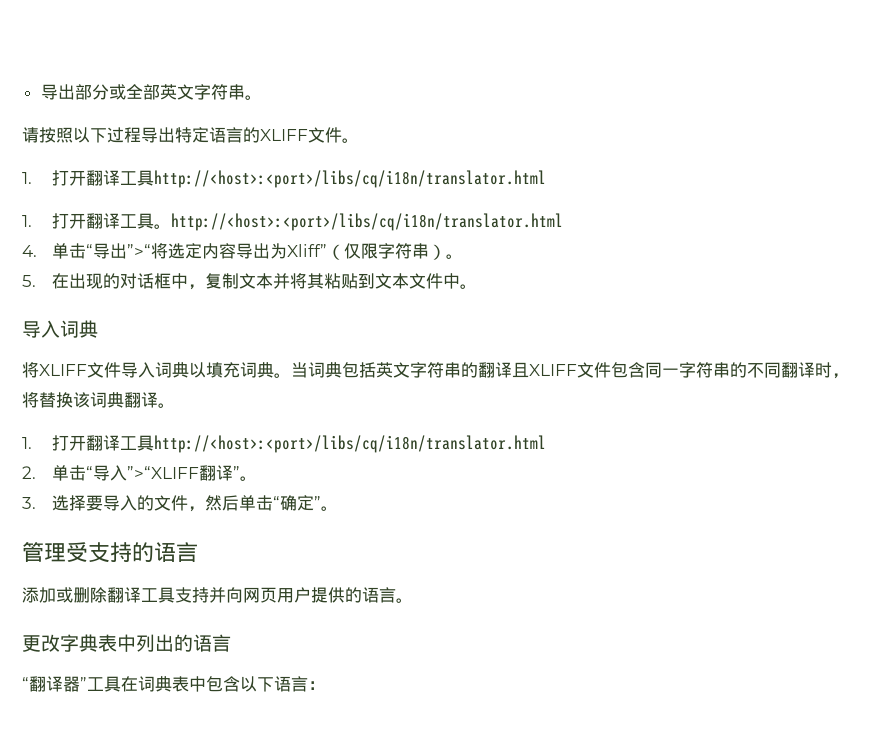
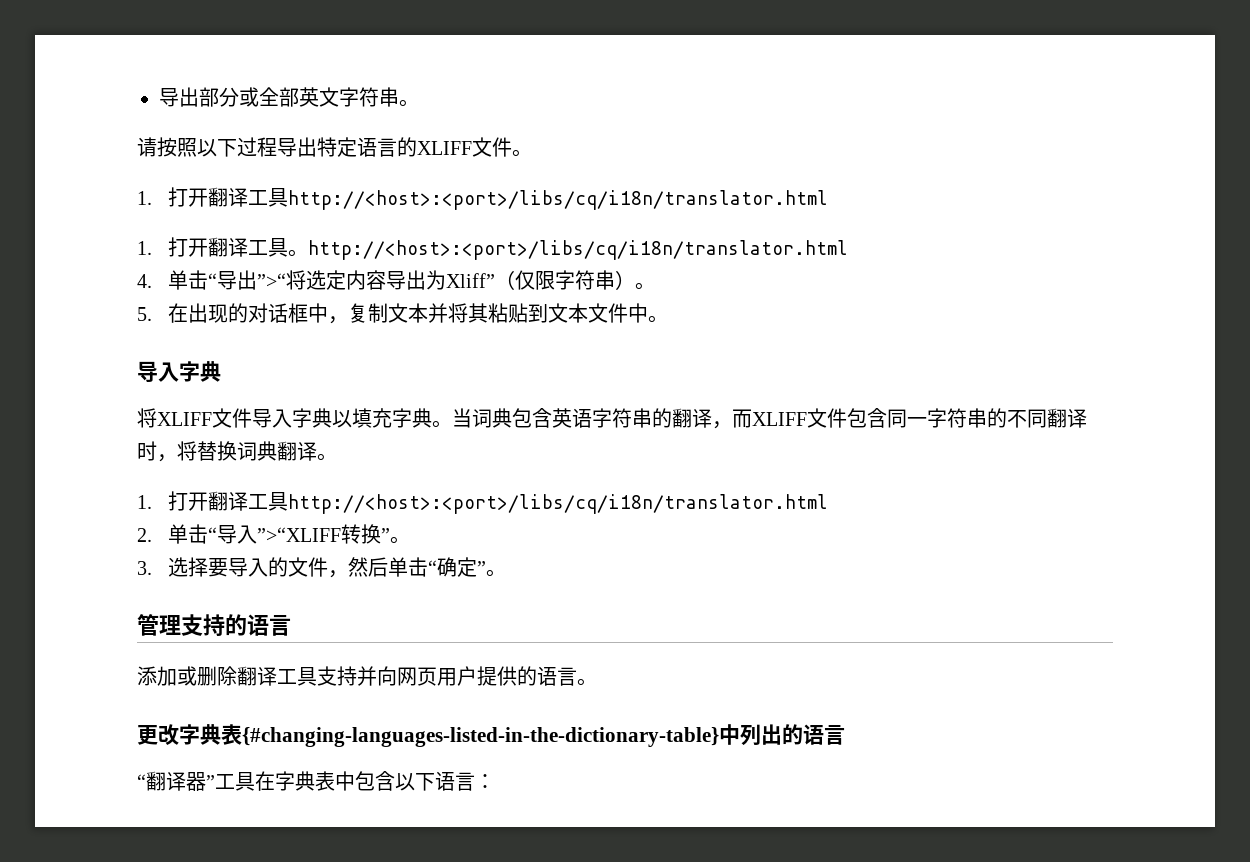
  5.在出现的对话框中，复制文本并将其粘贴到文本文件中。
- 导入词典
+ 导入字典
- 将XLIFF文件导入词典以填充词典。
+ 将XLIFF文件导入字典以填充字典。
- 当词典包括英文字符串的翻译且XLIFF文件包含同一字符串的不同翻译时，将替换该词典翻译。
+ 当词典包含英语字符串的翻译，而XLIFF文件包含同一字符串的不同翻译时，将替换词典翻译。
- 2.单击“导入”>“XLIFF翻译”。
+ 2.单击“导入”>“XLIFF转换”。
- 管理受支持的语言
+ 管理支持的语言
- 更改字典表中列出的语言
+ 更改字典表{#changing-languages-listed-in-the-dictionary-table}中列出的语言
- “翻译器”工具在词典表中包含以下语言：
+ “翻译器”工具在字典表中包含以下语言：

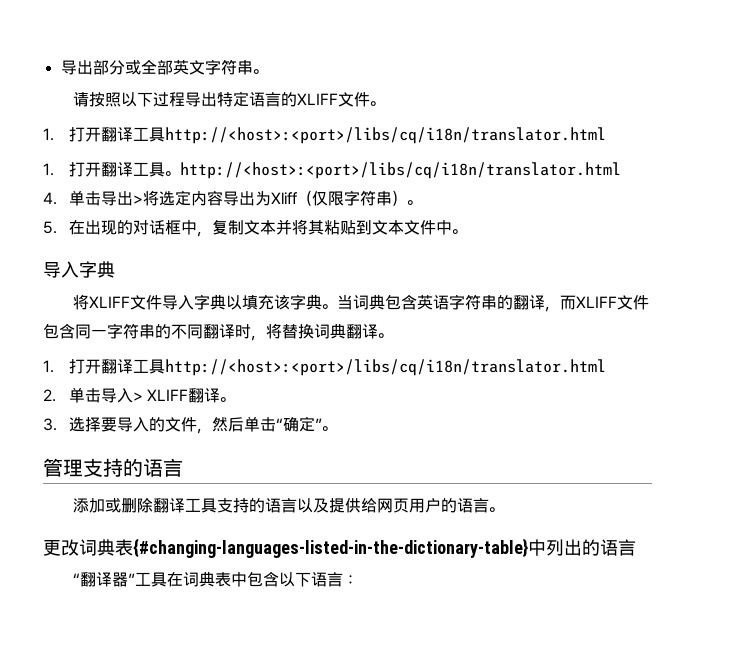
- 4.单击“导出”>“将选定内容导出为Xliff”（仅限字符串）。
+ 4.单击导出>将选定内容导出为Xliff（仅限字符串）。
- 将XLIFF文件导入字典以填充字典。
+ 将XLIFF文件导入字典以填充该字典。
- 2.单击“导入”>“XLIFF转换”。
+ 2.单击导入> XLIFF翻译。
- 添加或删除翻译工具支持并向网页用户提供的语言。
+ 添加或删除翻译工具支持的语言以及提供给网页用户的语言。
- 更改字典表{#changing-languages-listed-in-the-dictionary-table}中列出的语言
+ 更改词典表{#changing-languages-listed-in-the-dictionary-table}中列出的语言
- “翻译器”工具在字典表中包含以下语言：
+ “翻译器”工具在词典表中包含以下语言：

